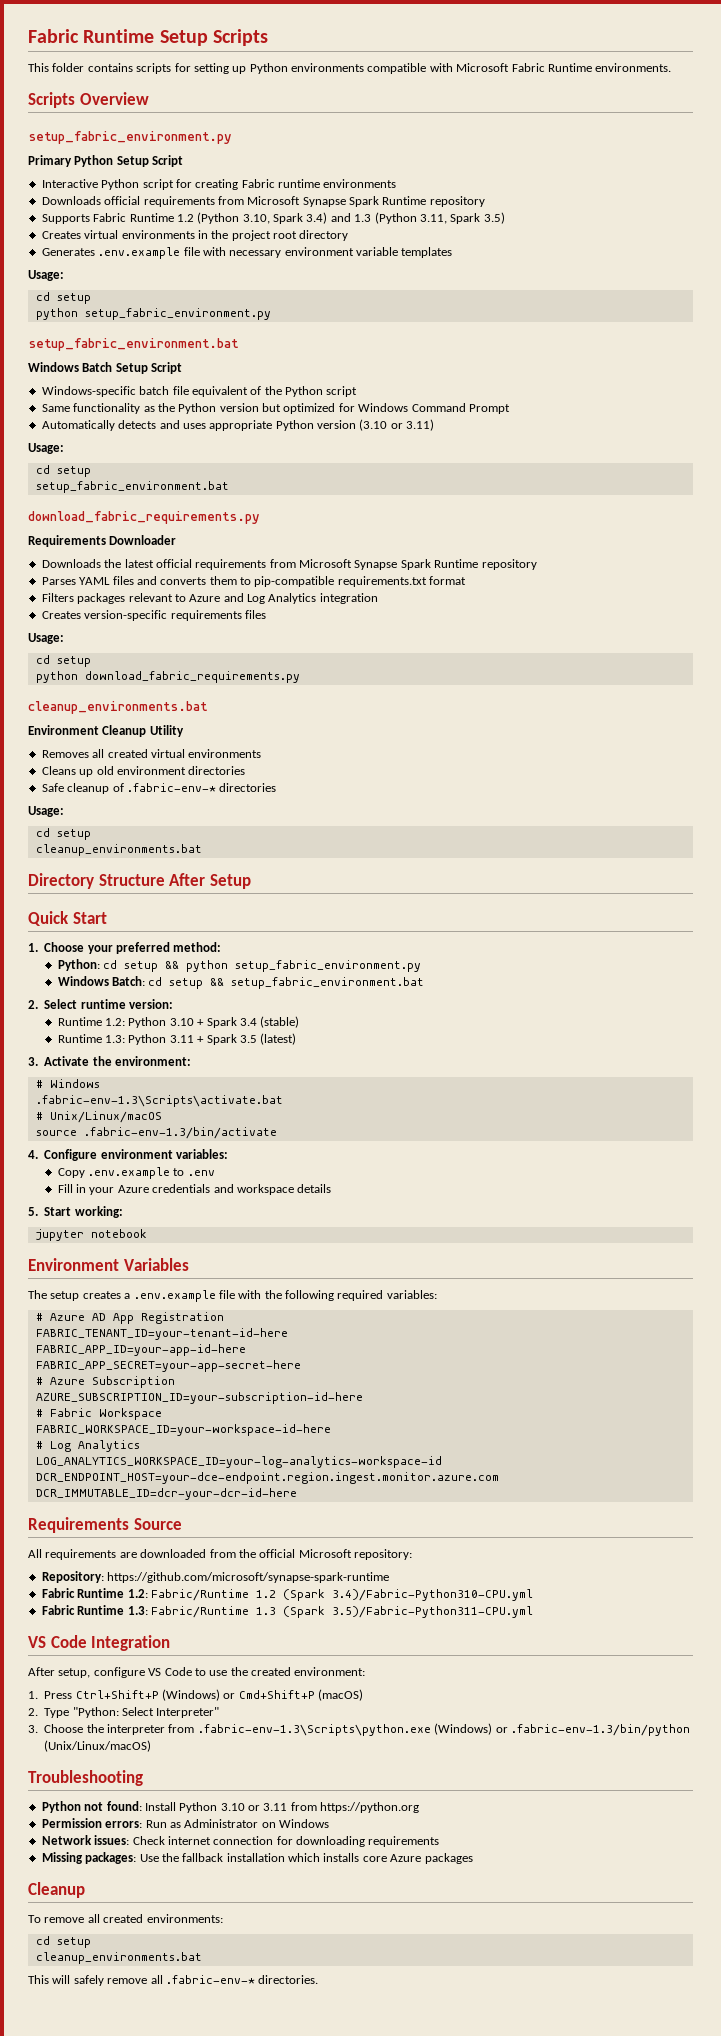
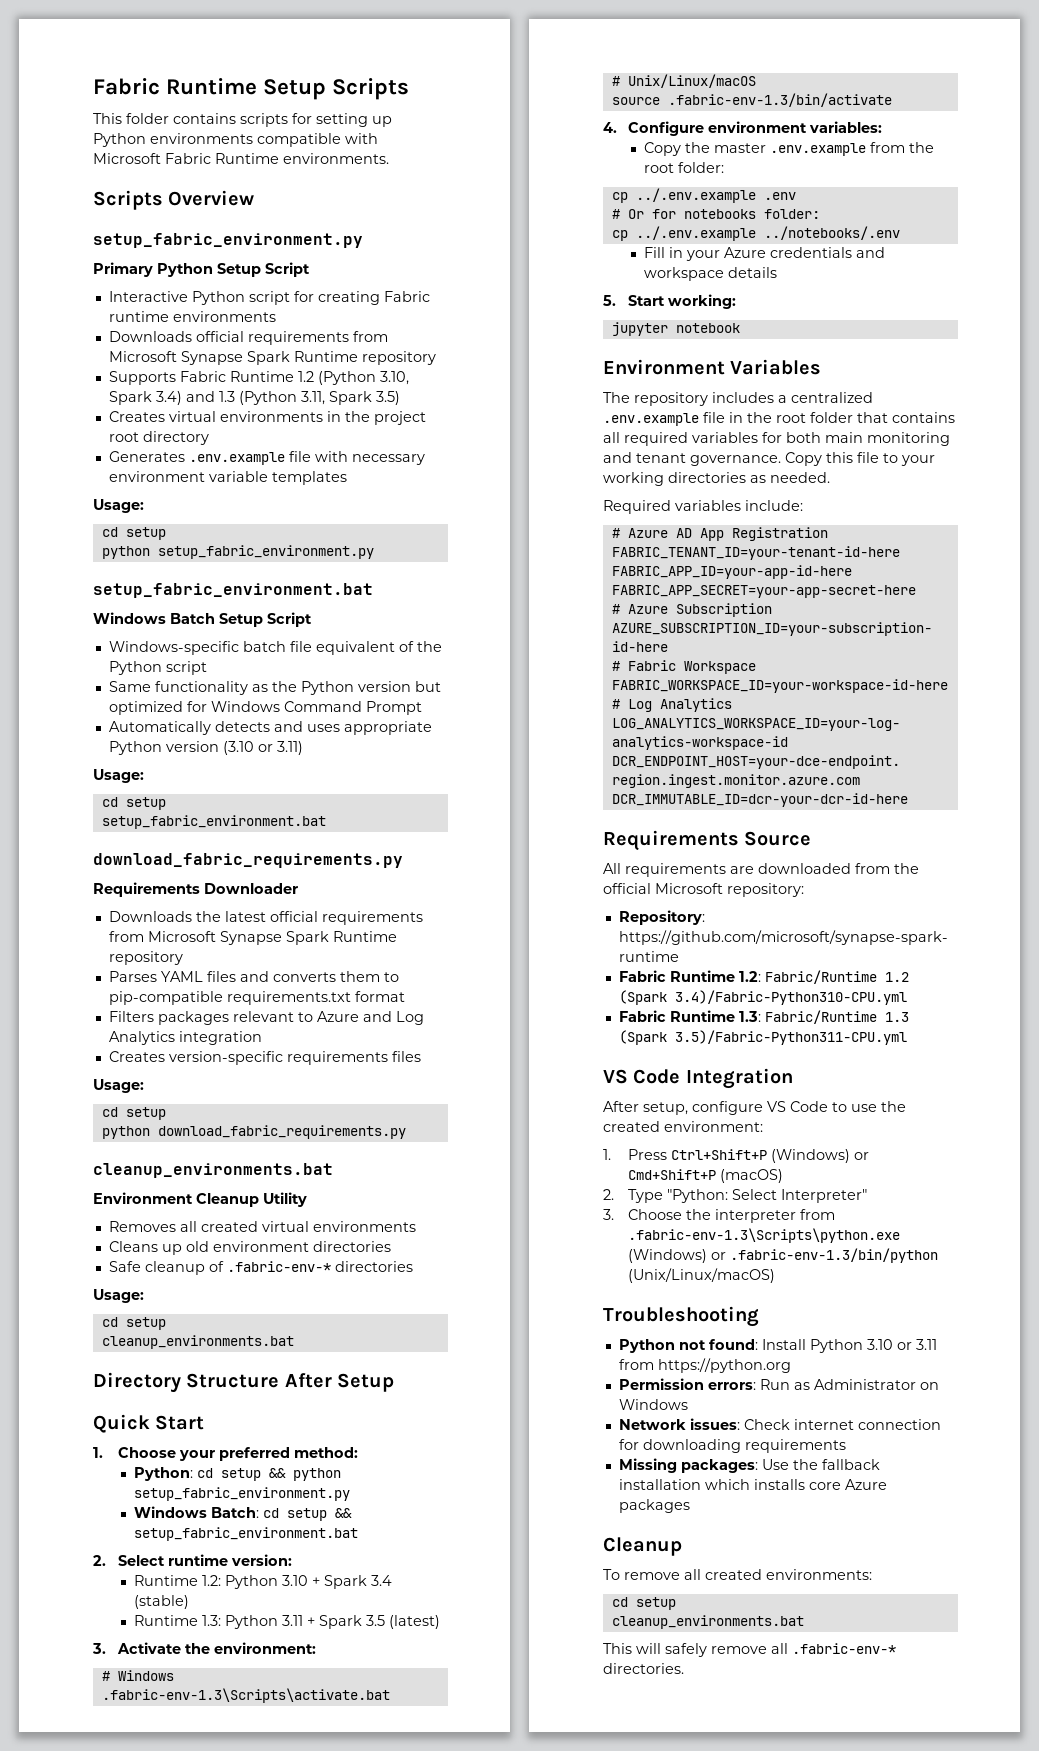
- Copy .env.example to .env
+ Copy the master .env.example from the root folder:
+ cp ../.env.example .env
+ # Or for notebooks folder:
+ cp ../.env.example ../notebooks/.env
- The setup creates a .env.example file with the following required variables:
+ The repository includes a centralized .env.example file in the root folder that contains all required variables for both main monitoring and tenant governance. Copy this file to your working directories as needed.
+ Required variables include:

